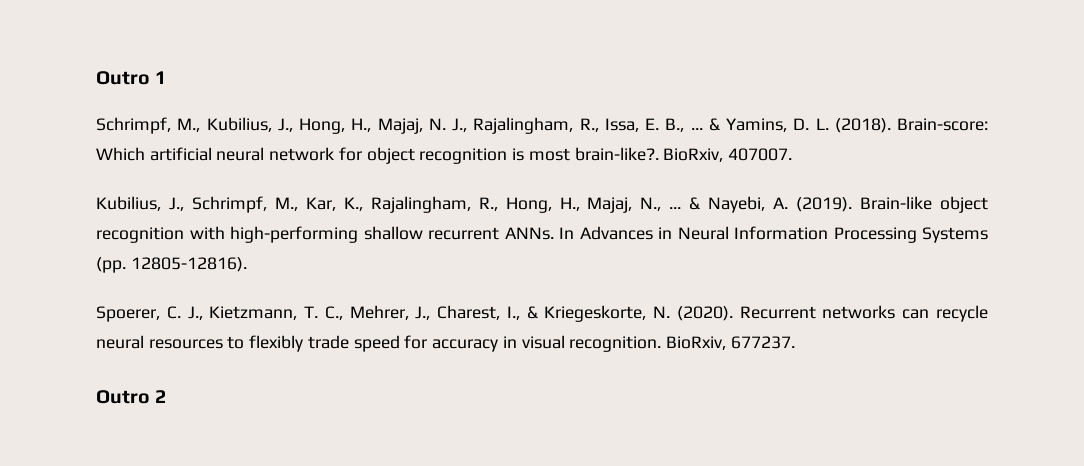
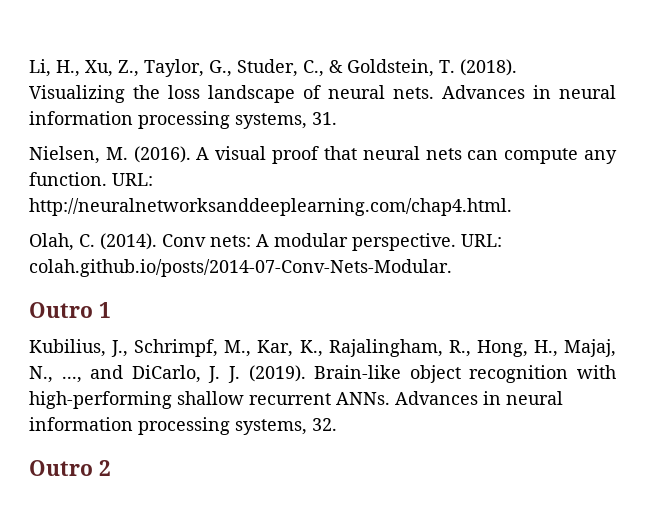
+ Li, H., Xu, Z., Taylor, G., Studer, C., & Goldstein, T. (2018). Visualizing the loss landscape of neural nets. Advances in neural information processing systems, 31.
+ Nielsen, M. (2016). A visual proof that neural nets can compute any function. URL: http://neuralnetworksanddeeplearning.com/chap4.html.
+ Olah, C. (2014). Conv nets: A modular perspective. URL: colah.github.io/posts/2014-07-Conv-Nets-Modular.
  Outro 1
- Schrimpf, M., Kubilius, J., Hong, H., Majaj, N. J., Rajalingham, R., Issa, E. B., ... & Yamins, D. L. (2018). Brain-score: Which artificial neural network for object recognition is most brain-like?. BioRxiv, 407007.
- Kubilius, J., Schrimpf, M., Kar, K., Rajalingham, R., Hong, H., Majaj, N., ... & Nayebi, A. (2019).
+ Kubilius, J., Schrimpf, M., Kar, K., Rajalingham, R., Hong, H., Majaj, N., ..., and DiCarlo, J. J. (2019).
- In Advances in Neural Information Processing Systems (pp. 12805-12816).
- Spoerer, C. J., Kietzmann, T. C., Mehrer, J., Charest, I., & Kriegeskorte, N. (2020). Recurrent networks can recycle neural resources to flexibly trade speed for accuracy in visual recognition. BioRxiv, 677237.
+ Advances in neural information processing systems, 32.

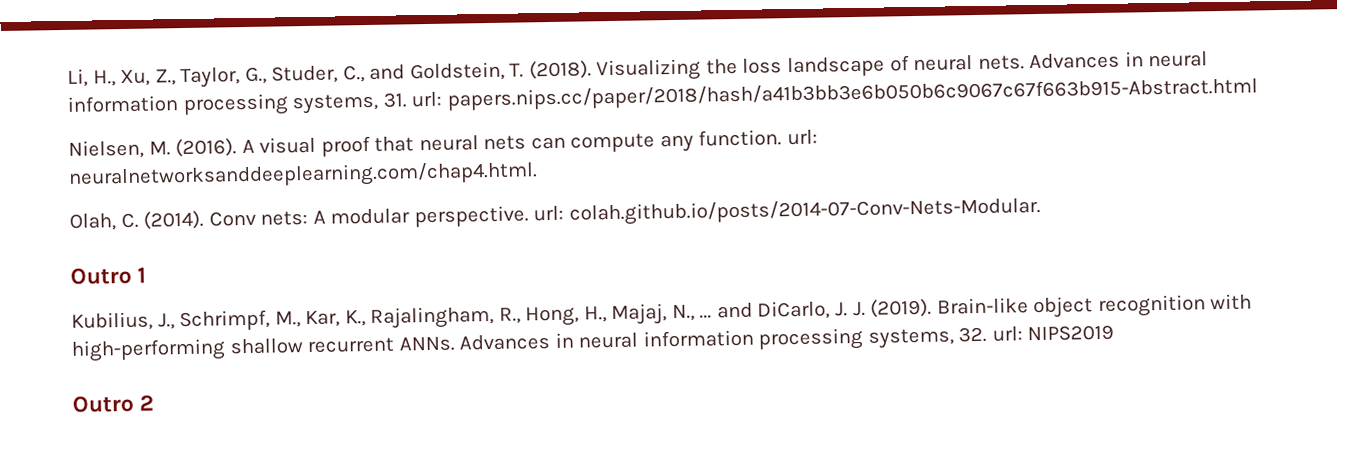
- Li, H., Xu, Z., Taylor, G., Studer, C., & Goldstein, T. (2018).
+ Li, H., Xu, Z., Taylor, G., Studer, C., and Goldstein, T. (2018).
- Advances in neural information processing systems, 31.
+ Advances in neural information processing systems, 31. url: papers.nips.cc/paper/2018/hash/a41b3bb3e6b050b6c9067c67f663b915-Abstract.html
- A visual proof that neural nets can compute any function. URL: http://neuralnetworksanddeeplearning.com/chap4.html.
+ A visual proof that neural nets can compute any function. url: neuralnetworksanddeeplearning.com/chap4.html.
- Conv nets: A modular perspective. URL: colah.github.io/posts/2014-07-Conv-Nets-Modular.
+ Conv nets: A modular perspective. url: colah.github.io/posts/2014-07-Conv-Nets-Modular.
- Kubilius, J., Schrimpf, M., Kar, K., Rajalingham, R., Hong, H., Majaj, N., ..., and DiCarlo, J. J. (2019).
+ Kubilius, J., Schrimpf, M., Kar, K., Rajalingham, R., Hong, H., Majaj, N., ... and DiCarlo, J. J. (2019).
- Advances in neural information processing systems, 32.
+ Advances in neural information processing systems, 32. url: NIPS2019

